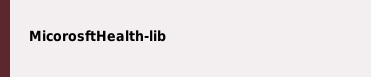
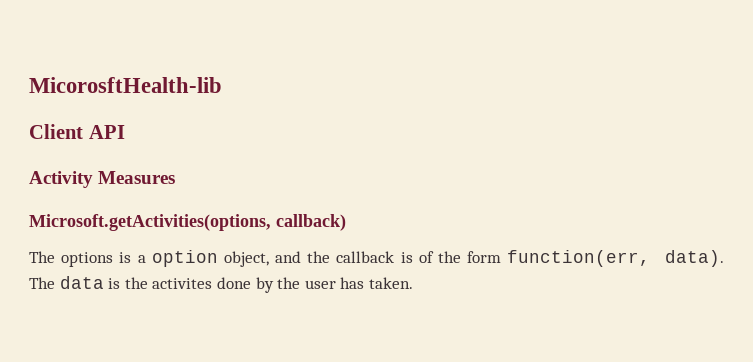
+ Client API
+ Activity Measures
+ Microsoft.getActivities(options, callback)
+ The options is a option object, and the callback is of the form function(err, data). The data is the activites done by the user has taken.

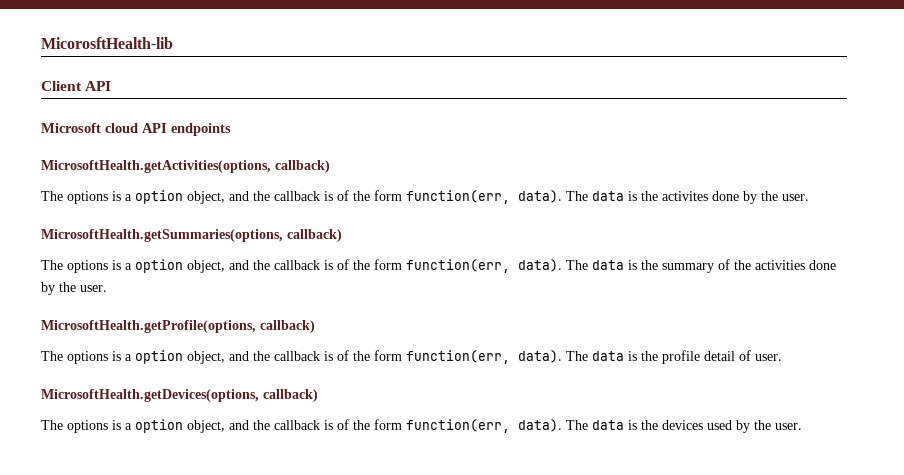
- Activity Measures
- Microsoft.getActivities(options, callback)
+ Microsoft cloud API endpoints
+ MicrosoftHealth.getActivities(options, callback)
- The data is the activites done by the user has taken.
+ The data is the activites done by the user.
+ MicrosoftHealth.getSummaries(options, callback)
+ The options is a option object, and the callback is of the form function(err, data). The data is the summary of the activities done by the user.
+ MicrosoftHealth.getProfile(options, callback)
+ The options is a option object, and the callback is of the form function(err, data). The data is the profile detail of user.
+ MicrosoftHealth.getDevices(options, callback)
+ The options is a option object, and the callback is of the form function(err, data). The data is the devices used by the user.

